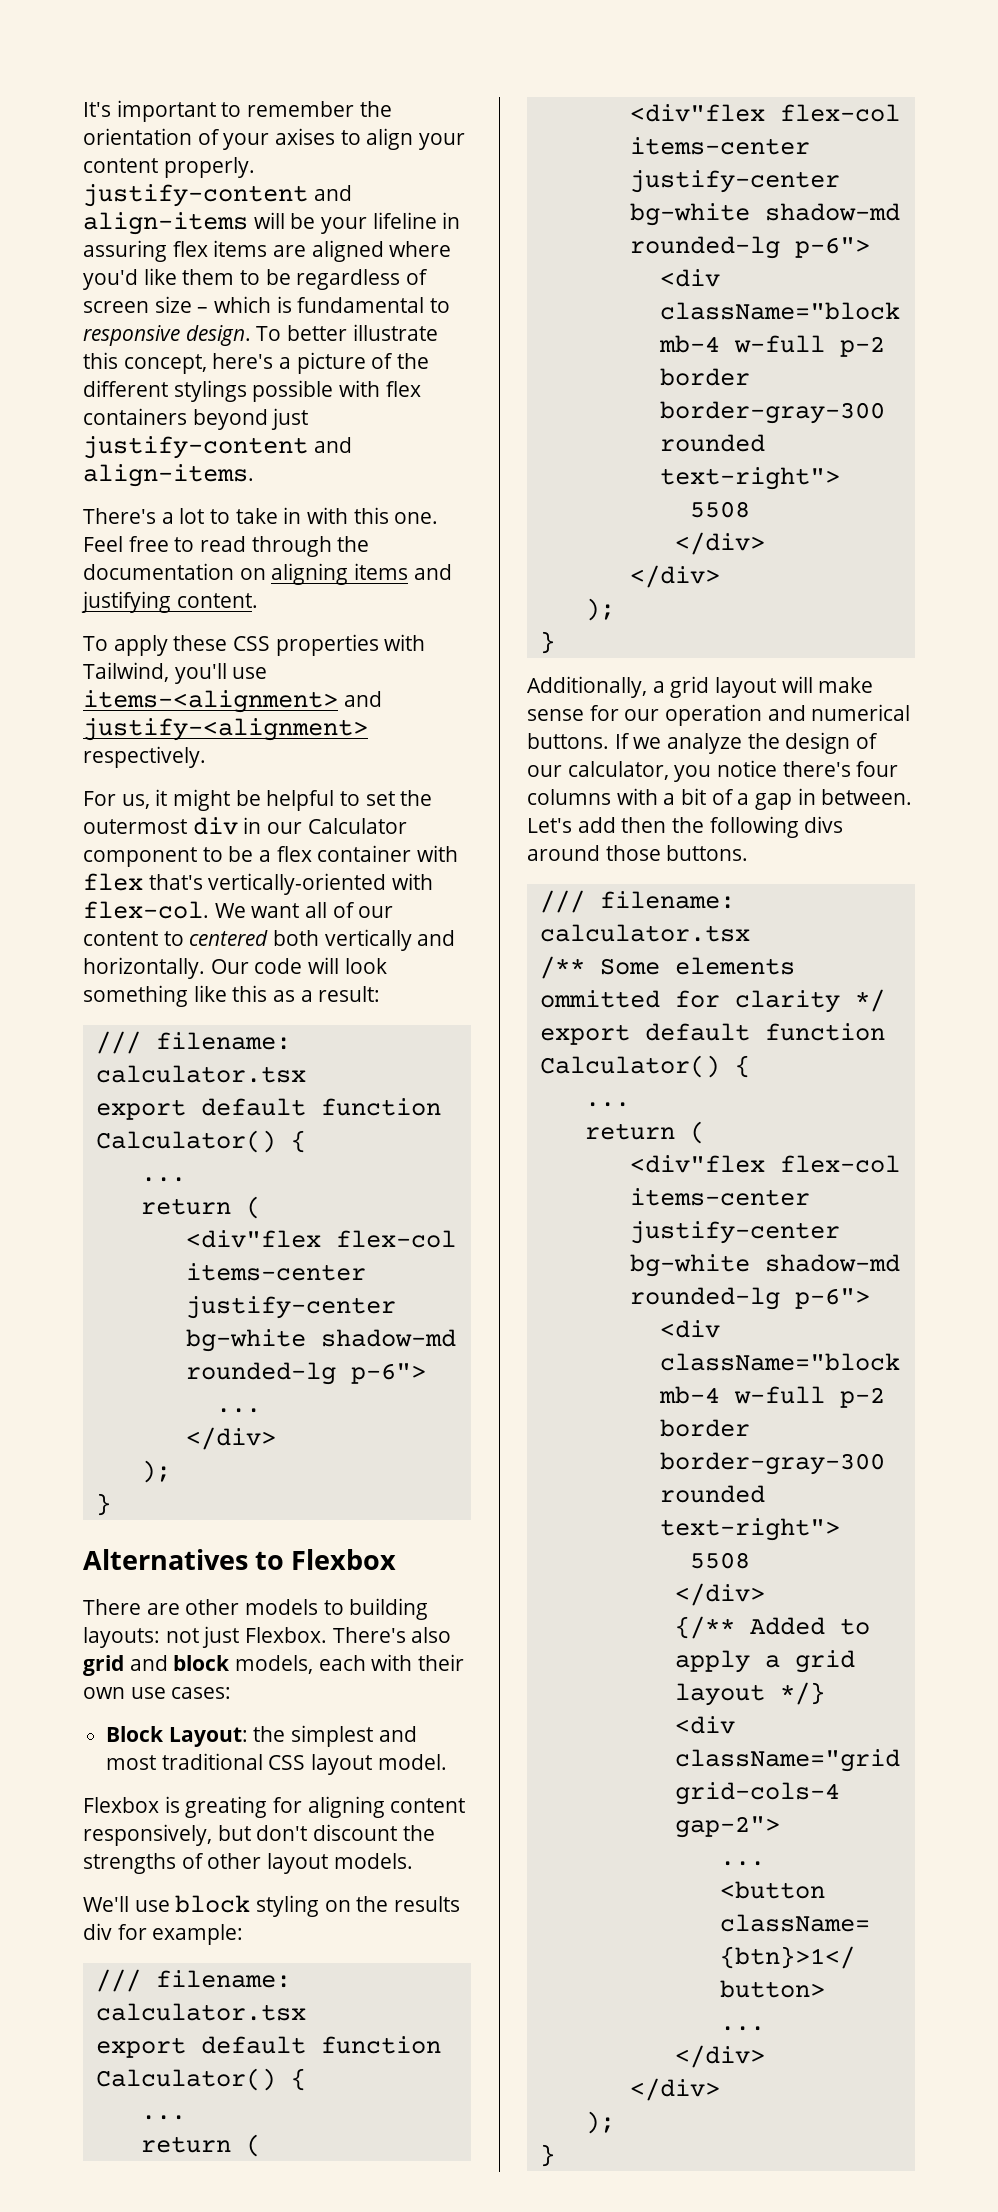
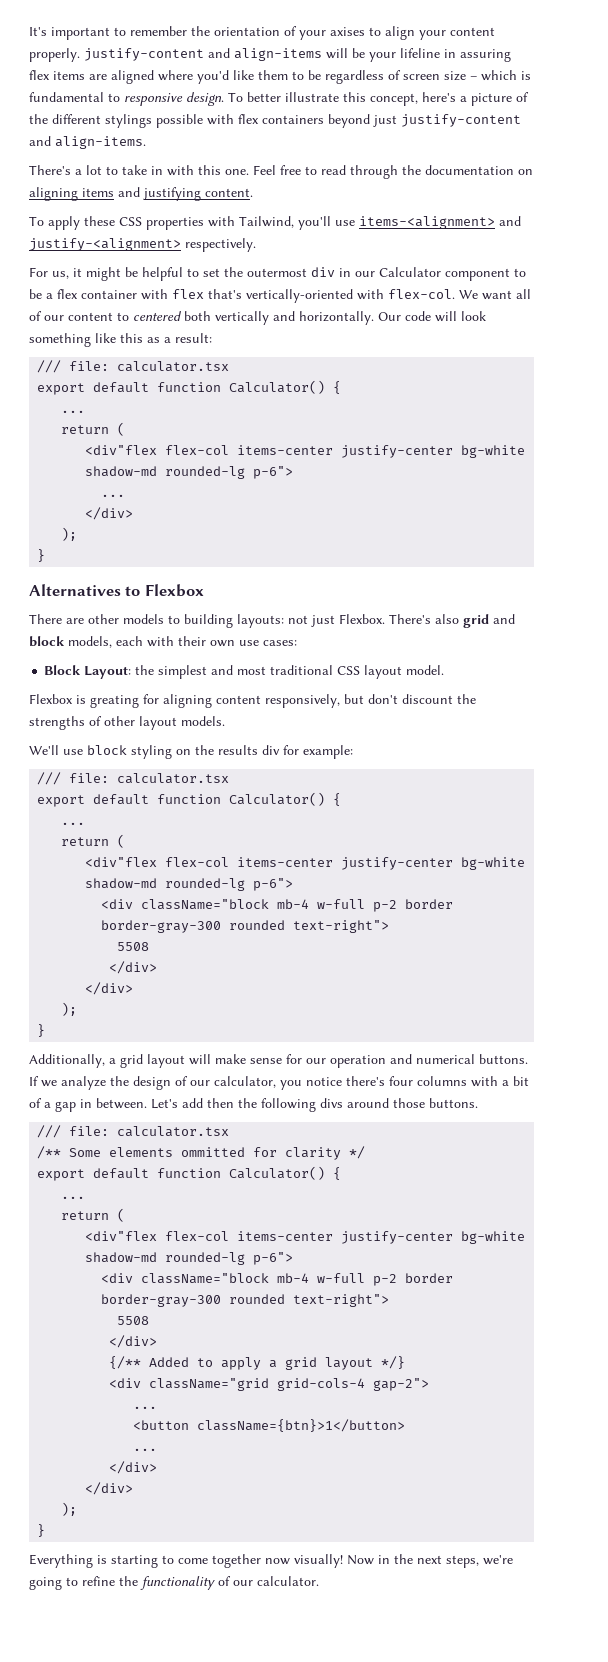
  Our code will look something like this as a result:
- /// filename: calculator.tsx
+ /// file: calculator.tsx
  We'll use block styling on the results div for example:
- /// filename: calculator.tsx
+ /// file: calculator.tsx
  Let's add then the following divs around those buttons.
- /// filename: calculator.tsx
+ /// file: calculator.tsx
+ Everything is starting to come together now visually! Now in the next steps, we're going to refine the functionality of our calculator.

